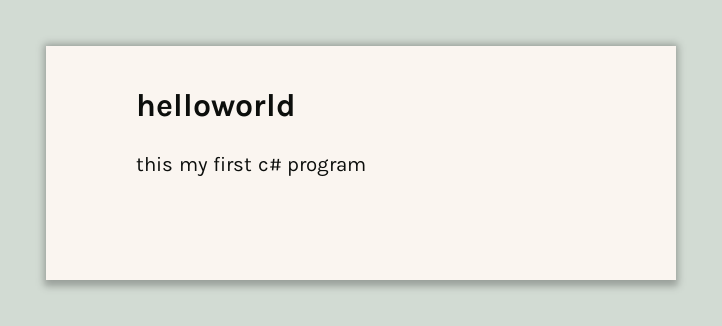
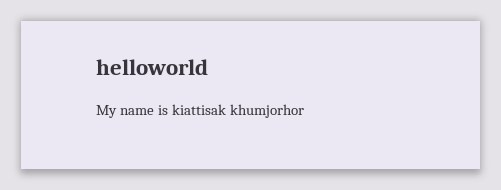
- this my first c# program
+ My name is kiattisak khumjorhor

